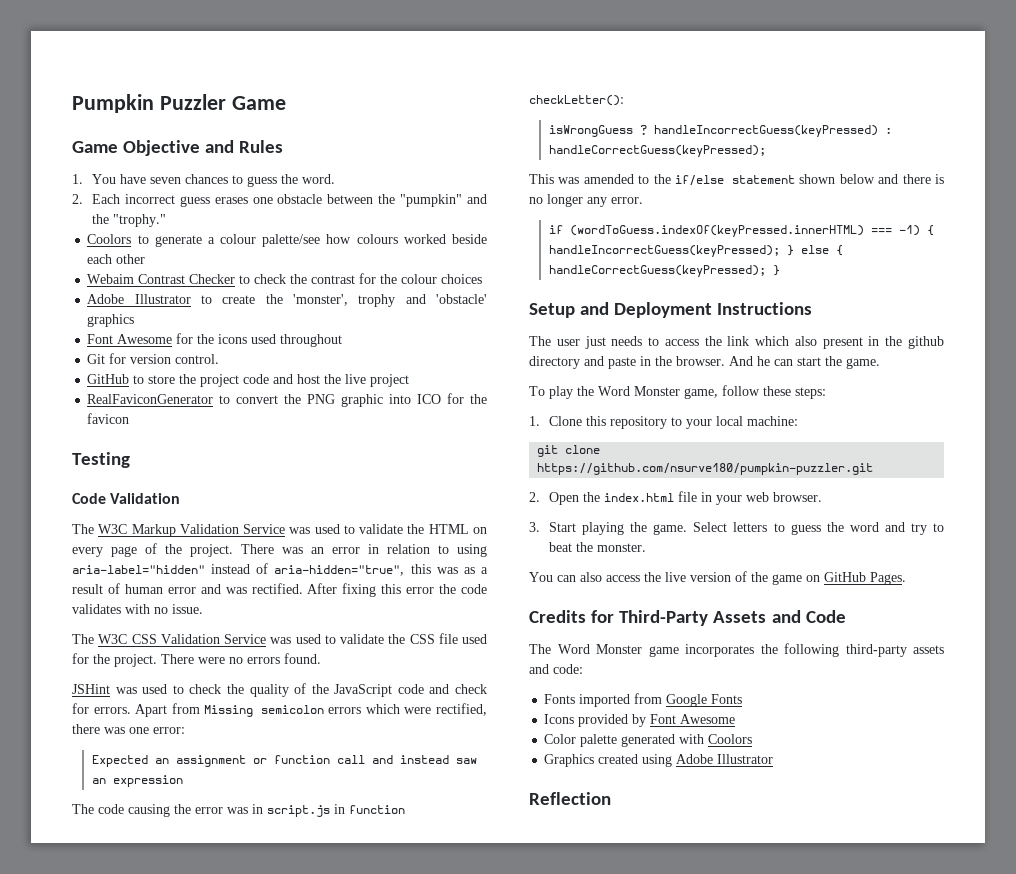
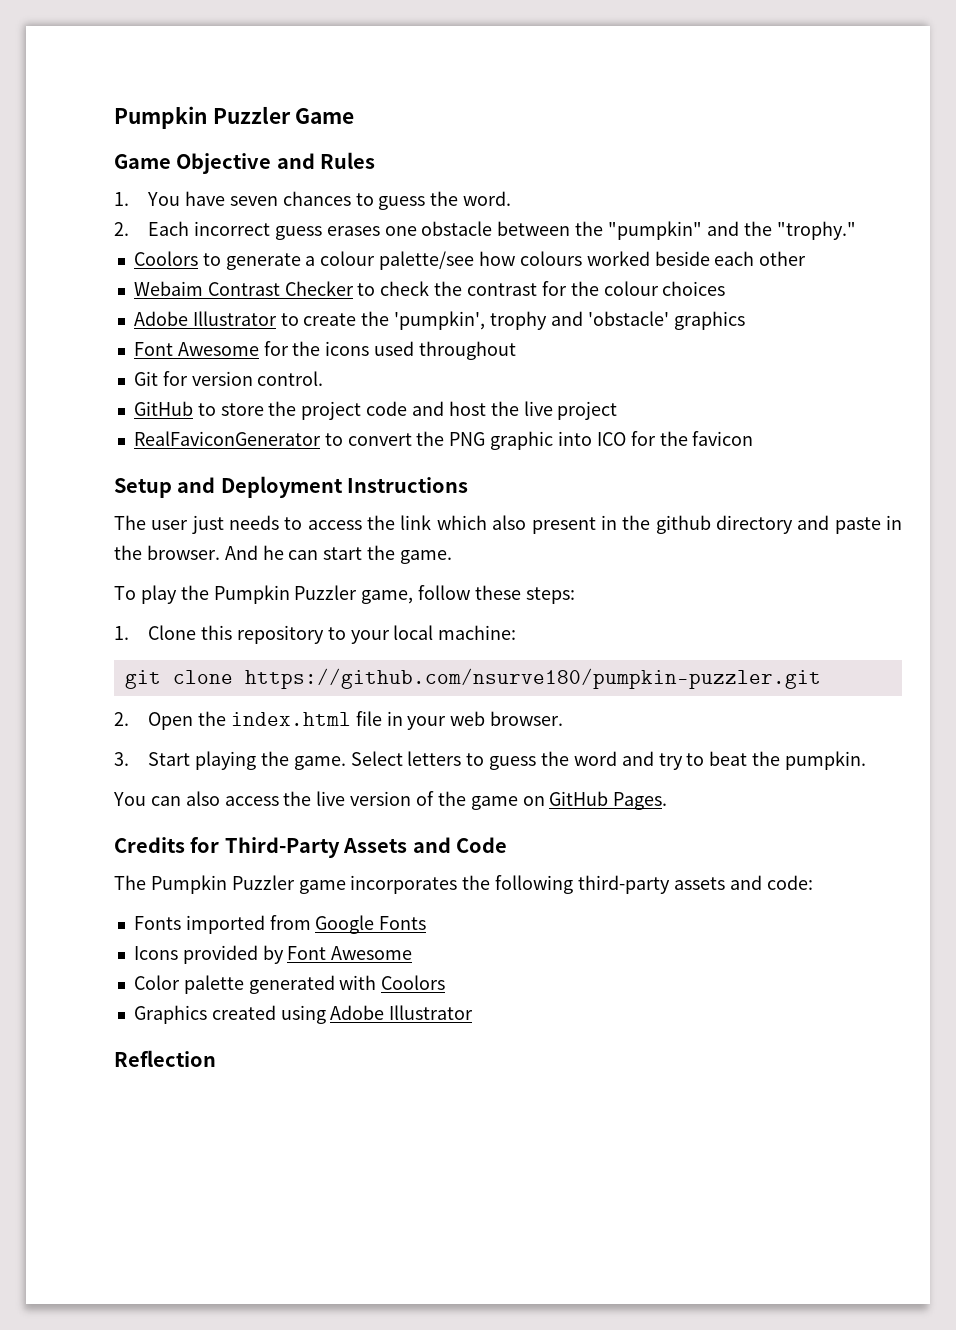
- Adobe Illustrator to create the 'monster', trophy and 'obstacle' graphics
+ Adobe Illustrator to create the 'pumpkin', trophy and 'obstacle' graphics
- Testing
- Code Validation
- The W3C Markup Validation Service was used to validate the HTML on every page of the project. There was an error in relation to using aria-label="hidden" instead of aria-hidden="true", this was as a result of human error and was rectified. After fixing this error the code validates with no issue.
- The W3C CSS Validation Service was used to validate the CSS file used for the project. There were no errors found.
- JSHint was used to check the quality of the JavaScript code and check for errors. Apart from Missing semicolon errors which were rectified, there was one error:
- Expected an assignment or function call and instead saw an expression
- The code causing the error was in script.js in function checkLetter():
- isWrongGuess ? handleIncorrectGuess(keyPressed) : handleCorrectGuess(keyPressed);
- This was amended to the if/else statement shown below and there is no longer any error.
- if (wordToGuess.indexOf(keyPressed.innerHTML) === -1) { handleIncorrectGuess(keyPressed); } else { handleCorrectGuess(keyPressed); }
- To play the Word Monster game, follow these steps:
+ To play the Pumpkin Puzzler game, follow these steps:
- Select letters to guess the word and try to beat the monster.
+ Select letters to guess the word and try to beat the pumpkin.
- The Word Monster game incorporates the following third-party assets and code:
+ The Pumpkin Puzzler game incorporates the following third-party assets and code:

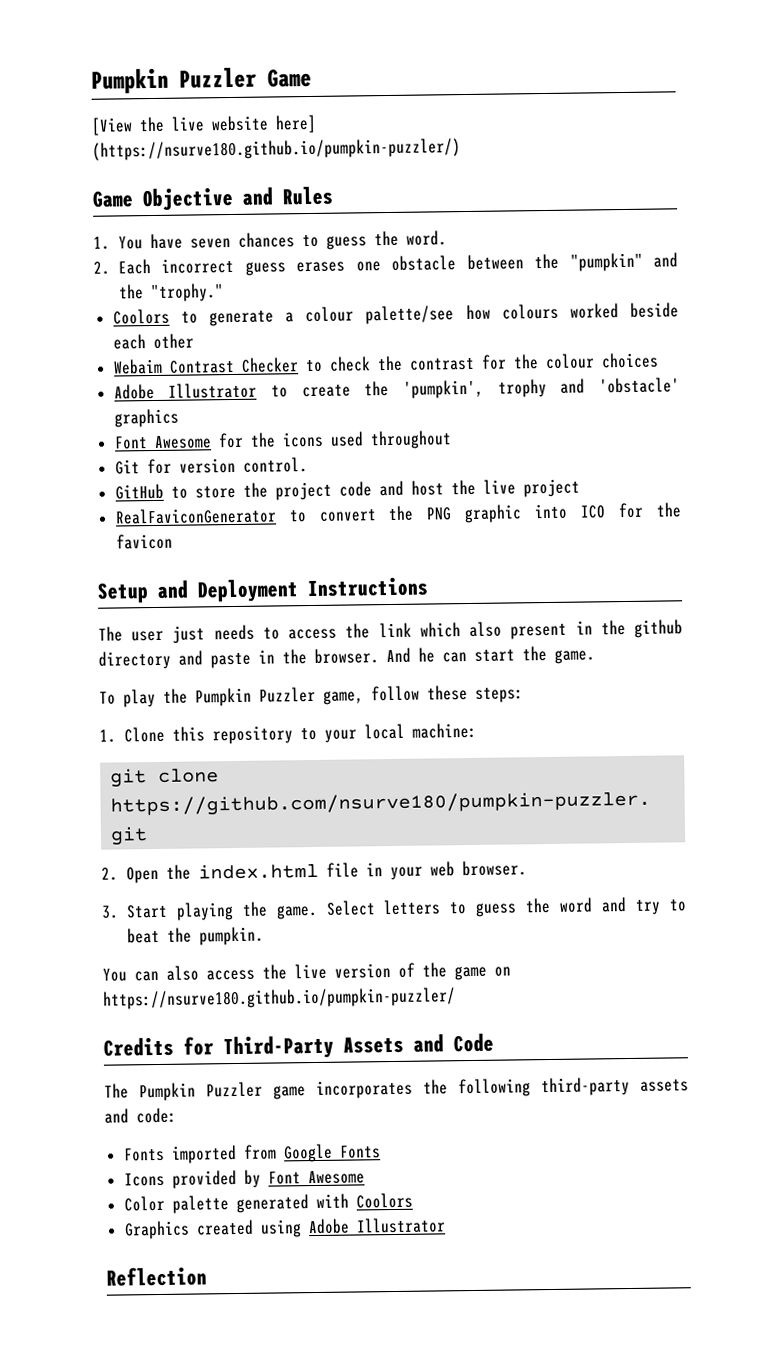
+ [View the live website here] (https://nsurve180.github.io/pumpkin-puzzler/)
- You can also access the live version of the game on GitHub Pages.
+ You can also access the live version of the game on https://nsurve180.github.io/pumpkin-puzzler/

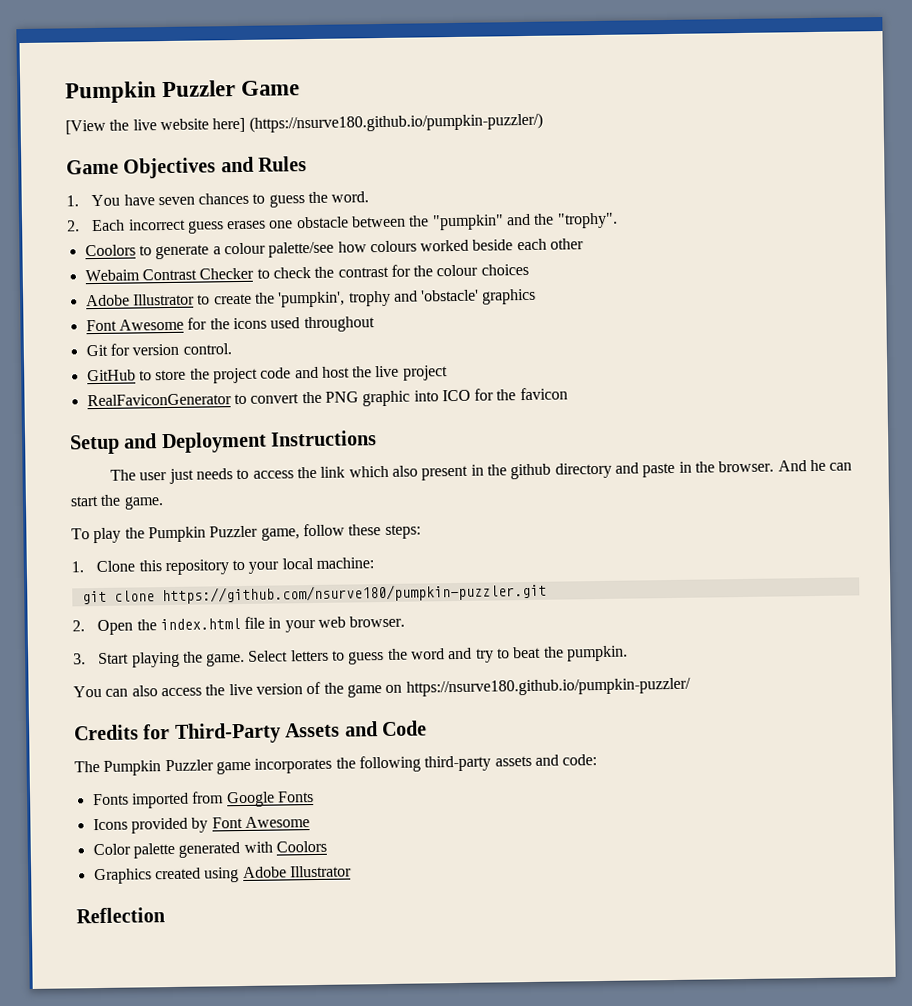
- Game Objective and Rules
+ Game Objectives and Rules
- 2. Each incorrect guess erases one obstacle between the "pumpkin" and the "trophy."
+ 2. Each incorrect guess erases one obstacle between the "pumpkin" and the "trophy".

